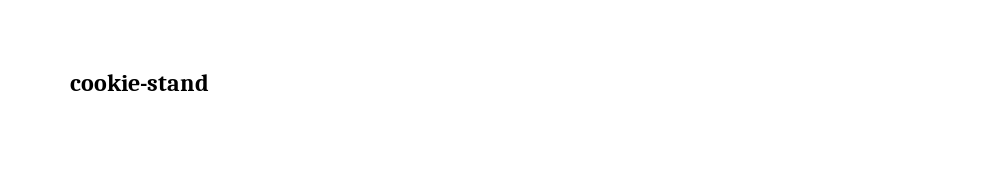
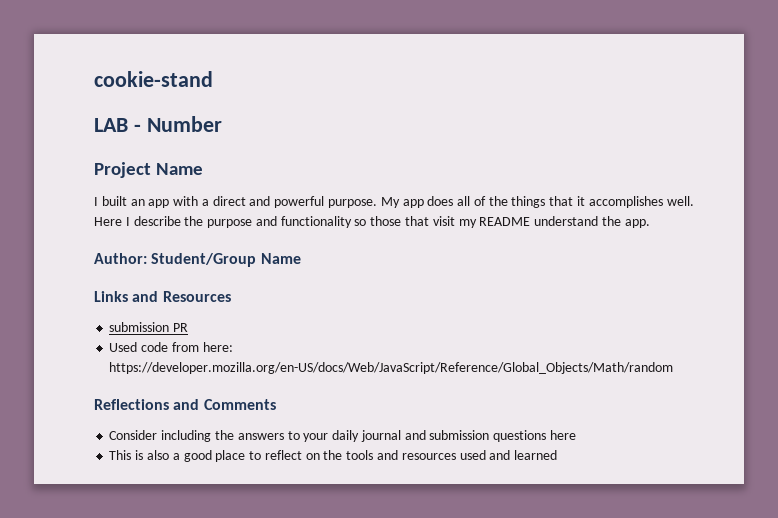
+ LAB - Number
+ Project Name
+ I built an app with a direct and powerful purpose. My app does all of the things that it accomplishes well. Here I describe the purpose and functionality so those that visit my README understand the app.
+ Author: Student/Group Name
+ Links and Resources
+ submission PR
+ Used code from here: https://developer.mozilla.org/en-US/docs/Web/JavaScript/Reference/Global_Objects/Math/random
+ Reflections and Comments
+ Consider including the answers to your daily journal and submission questions here
+ This is also a good place to reflect on the tools and resources used and learned

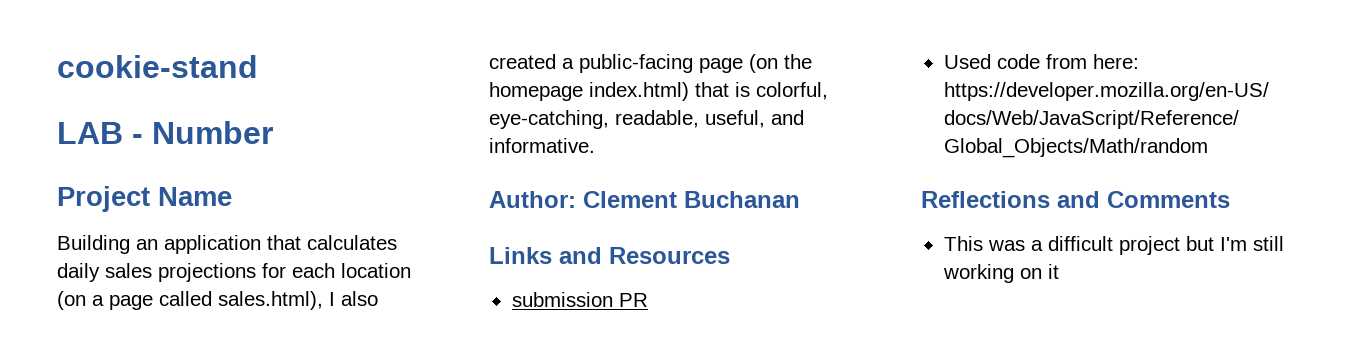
- I built an app with a direct and powerful purpose. My app does all of the things that it accomplishes well. Here I describe the purpose and functionality so those that visit my README understand the app.
+ Building an application that calculates daily sales projections for each location (on a page called sales.html), I also created a public-facing page (on the homepage index.html) that is colorful, eye-catching, readable, useful, and informative.
- Author: Student/Group Name
+ Author: Clement Buchanan
- Consider including the answers to your daily journal and submission questions here
- This is also a good place to reflect on the tools and resources used and learned
+ This was a difficult project but I'm still working on it

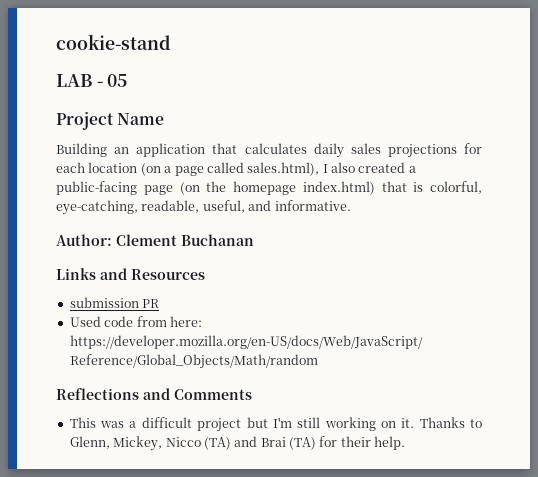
- LAB - Number
+ LAB - 05
- This was a difficult project but I'm still working on it
+ This was a difficult project but I'm still working on it. Thanks to Glenn, Mickey, Nicco (TA) and Brai (TA) for their help.

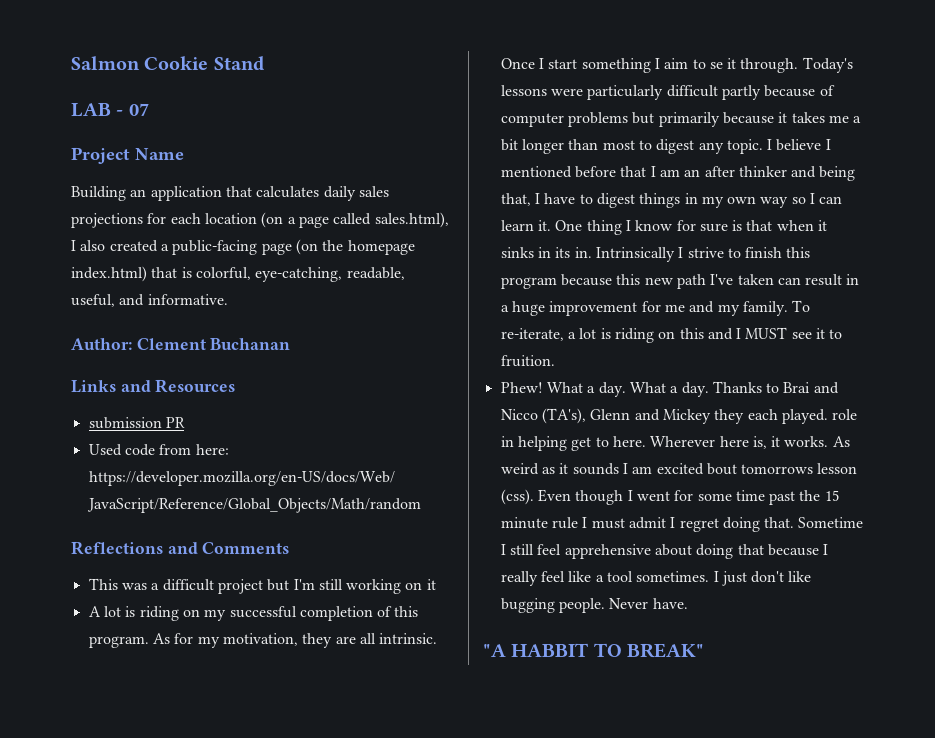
- cookie-stand
+ Salmon Cookie Stand
- LAB - 05
+ LAB - 07
- This was a difficult project but I'm still working on it. Thanks to Glenn, Mickey, Nicco (TA) and Brai (TA) for their help.
+ This was a difficult project but I'm still working on it
+ A lot is riding on my successful completion of this program. As for my motivation, they are all intrinsic. Once I start something I aim to se it through. Today's lessons were particularly difficult partly because of computer problems but primarily because it takes me a bit longer than most to digest any topic. I believe I mentioned before that I am an after thinker and being that, I have to digest things in my own way so I can learn it. One thing I know for sure is that when it sinks in its in. Intrinsically I strive to finish this program because this new path I've taken can result in a huge improvement for me and my family. To re-iterate, a lot is riding on this and I MUST see it to fruition.
+ Phew! What a day. What a day. Thanks to Brai and Nicco (TA's), Glenn and Mickey they each played. role in helping get to here. Wherever here is, it works. As weird as it sounds I am excited bout tomorrows lesson (css). Even though I went for some time past the 15 minute rule I must admit I regret doing that. Sometime I still feel apprehensive about doing that because I really feel like a tool sometimes. I just don't like bugging people. Never have.
+ "A HABBIT TO BREAK"

